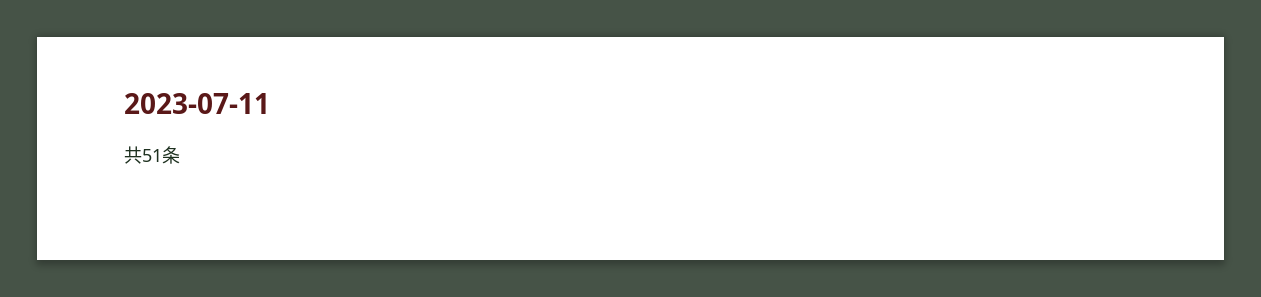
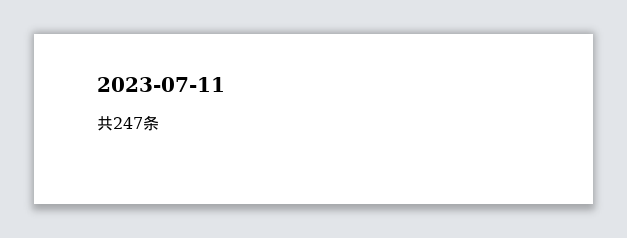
- 共51条
+ 共247条

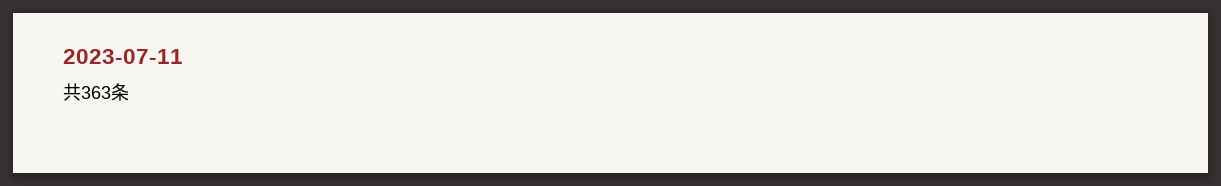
- 共247条
+ 共363条

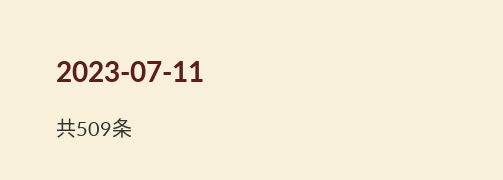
- 共363条
+ 共509条

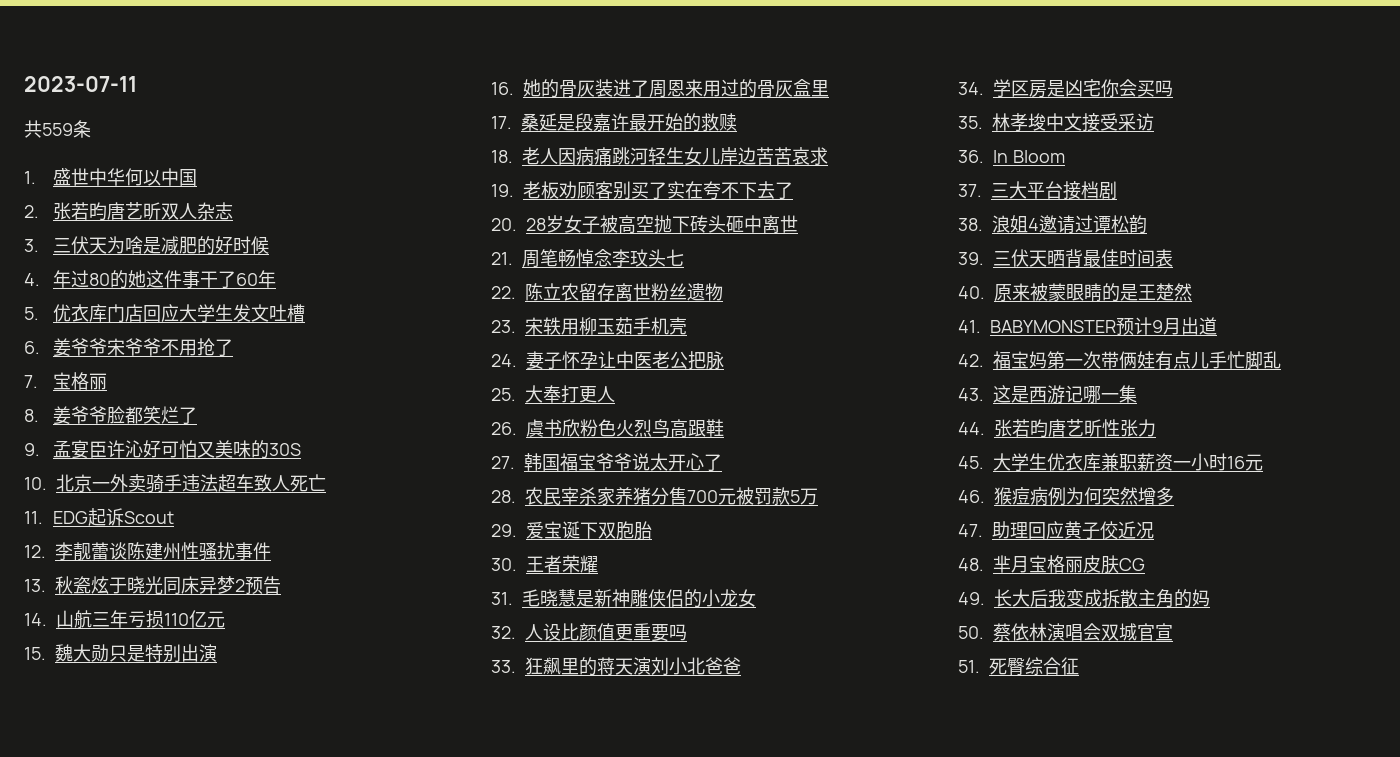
- 共509条
+ 共559条
+ 1.盛世中华何以中国
+ 2.张若昀唐艺昕双人杂志
+ 3.三伏天为啥是减肥的好时候
+ 4.年过80的她这件事干了60年
+ 5.优衣库门店回应大学生发文吐槽
+ 6.姜爷爷宋爷爷不用抢了
+ 7.宝格丽
+ 8.姜爷爷脸都笑烂了
+ 9.孟宴臣许沁好可怕又美味的30S
+ 10.北京一外卖骑手违法超车致人死亡
+ 11. EDG起诉Scout
+ 12.李靓蕾谈陈建州性骚扰事件
+ 13.秋瓷炫于晓光同床异梦2预告
+ 14.山航三年亏损110亿元
+ 15.魏大勋只是特别出演
+ 16.她的骨灰装进了周恩来用过的骨灰盒里
+ 17.桑延是段嘉许最开始的救赎
+ 18.老人因病痛跳河轻生女儿岸边苦苦哀求
+ 19.老板劝顾客别买了实在夸不下去了
+ 20. 28岁女子被高空抛下砖头砸中离世
+ 21.周笔畅悼念李玟头七
+ 22.陈立农留存离世粉丝遗物
+ 23.宋轶用柳玉茹手机壳
+ 24.妻子怀孕让中医老公把脉
+ 25.大奉打更人
+ 26.虞书欣粉色火烈鸟高跟鞋
+ 27.韩国福宝爷爷说太开心了
+ 28.农民宰杀家养猪分售700元被罚款5万
+ 29.爱宝诞下双胞胎
+ 30.王者荣耀
+ 31.毛晓慧是新神雕侠侣的小龙女
+ 32.人设比颜值更重要吗
+ 33.狂飙里的蒋天演刘小北爸爸
+ 34.学区房是凶宅你会买吗
+ 35.林孝埈中文接受采访
+ 36. In Bloom
+ 37.三大平台接档剧
+ 38.浪姐4邀请过谭松韵
+ 39.三伏天晒背最佳时间表
+ 40.原来被蒙眼睛的是王楚然
+ 41. BABYMONSTER预计9月出道
+ 42.福宝妈第一次带俩娃有点儿手忙脚乱
+ 43.这是西游记哪一集
+ 44.张若昀唐艺昕性张力
+ 45.大学生优衣库兼职薪资一小时16元
+ 46.猴痘病例为何突然增多
+ 47.助理回应黄子佼近况
+ 48.芈月宝格丽皮肤CG
+ 49.长大后我变成拆散主角的妈
+ 50.蔡依林演唱会双城官宣
+ 51.死臀综合征

